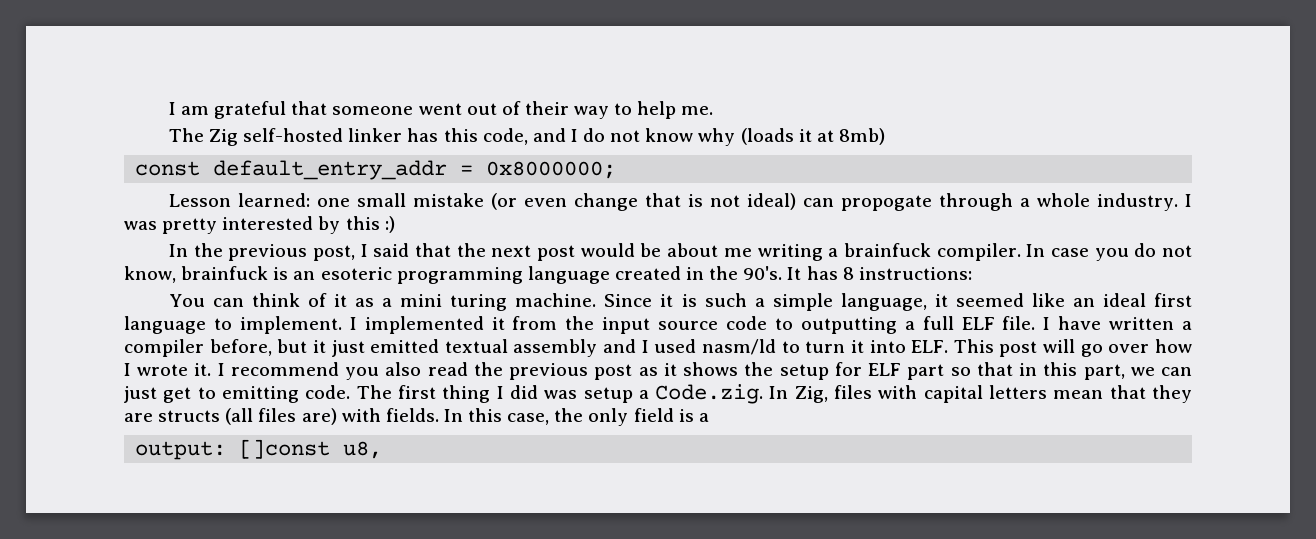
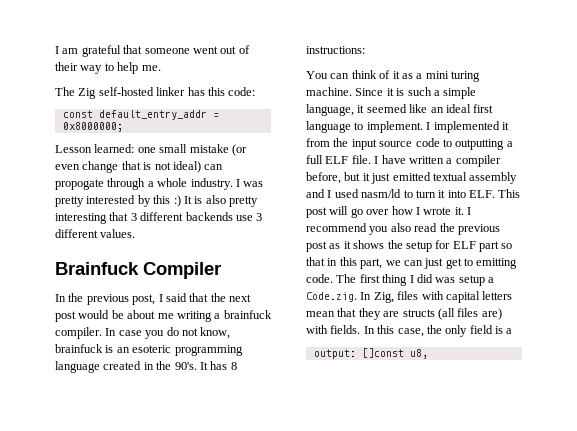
- The Zig self-hosted linker has this code, and I do not know why (loads it at 8mb)
+ The Zig self-hosted linker has this code:
- I was pretty interested by this :)
+ I was pretty interested by this :) It is also pretty interesting that 3 different backends use 3 different values.
+ Brainfuck Compiler

